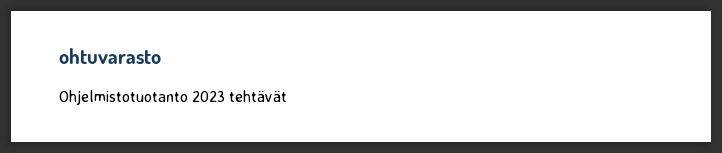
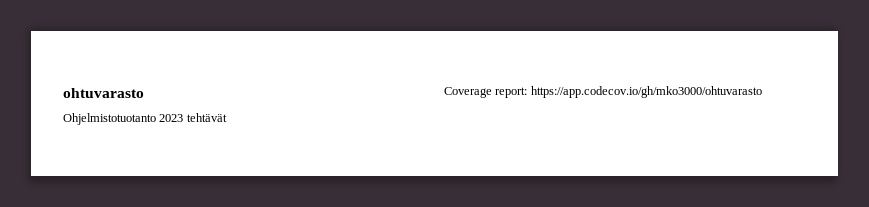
+ Coverage report: https://app.codecov.io/gh/mko3000/ohtuvarasto

